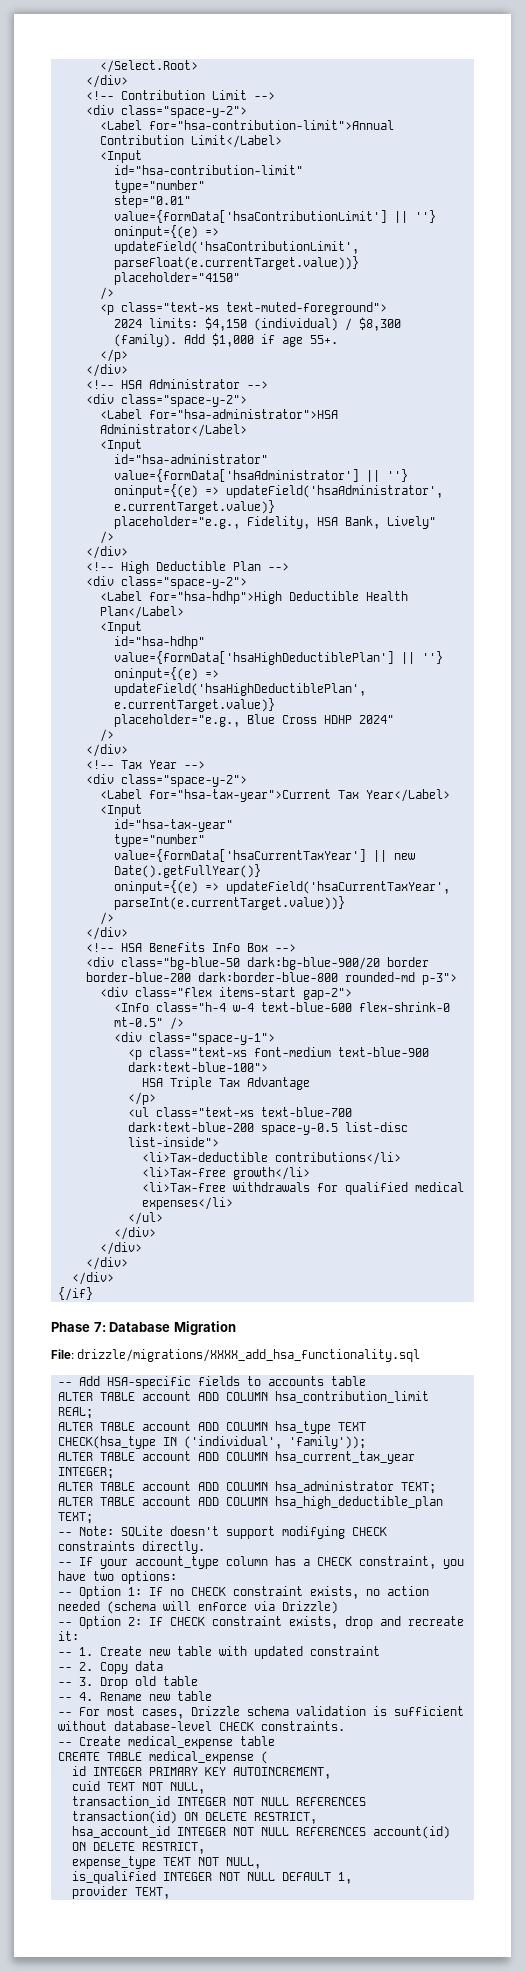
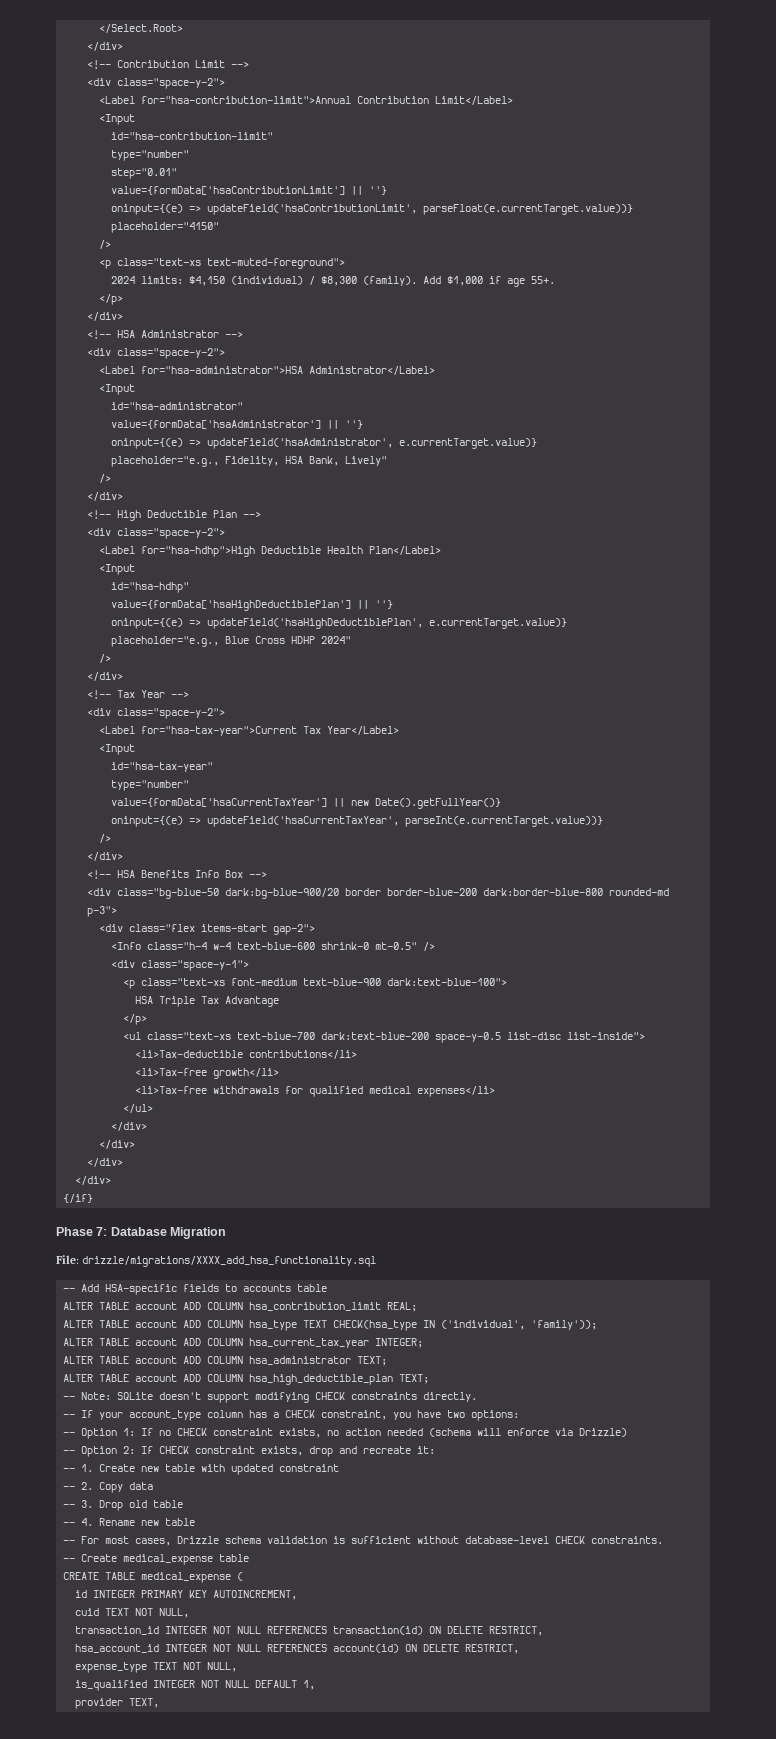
- <Info class="h-4 w-4 text-blue-600 flex-shrink-0 mt-0.5" />
+ <Info class="h-4 w-4 text-blue-600 shrink-0 mt-0.5" />

